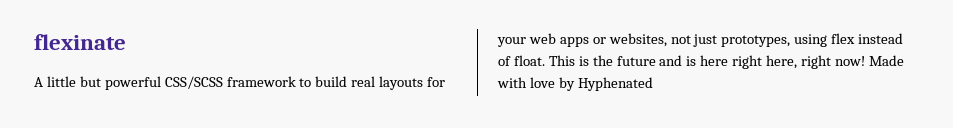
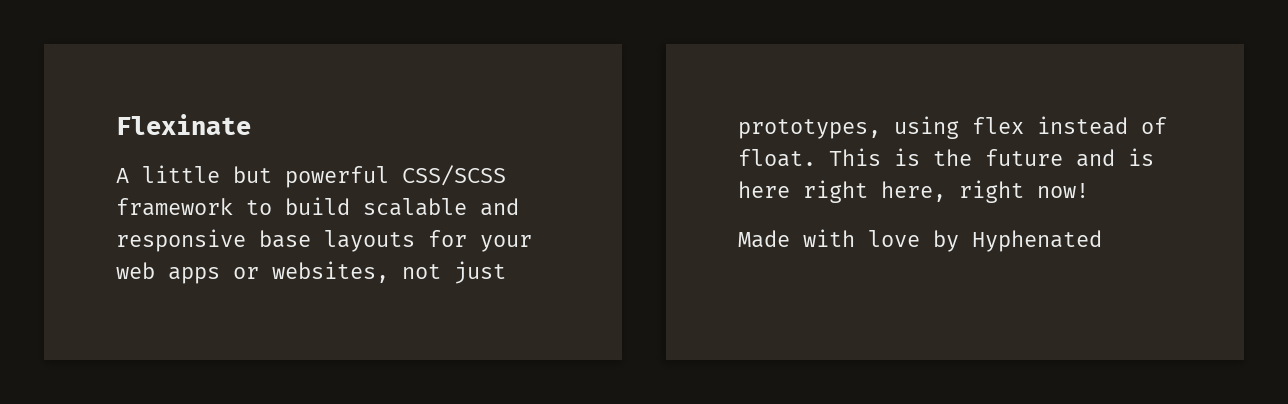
- flexinate
+ Flexinate
- A little but powerful CSS/SCSS framework to build real layouts for your web apps or websites, not just prototypes, using flex instead of float.
+ A little but powerful CSS/SCSS framework to build scalable and responsive base layouts for your web apps or websites, not just prototypes, using flex instead of float.
- This is the future and is here right here, right now! Made with love by Hyphenated
+ This is the future and is here right here, right now!
+ Made with love by Hyphenated

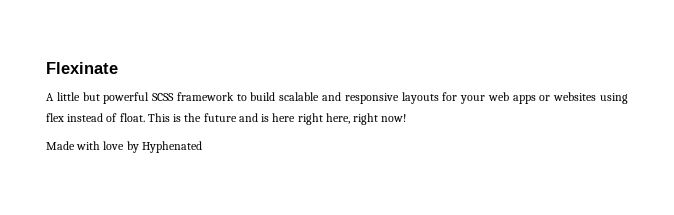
- A little but powerful CSS/SCSS framework to build scalable and responsive base layouts for your web apps or websites, not just prototypes, using flex instead of float.
+ A little but powerful SCSS framework to build scalable and responsive layouts for your web apps or websites using flex instead of float.

